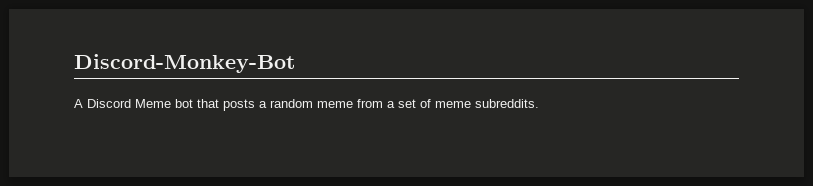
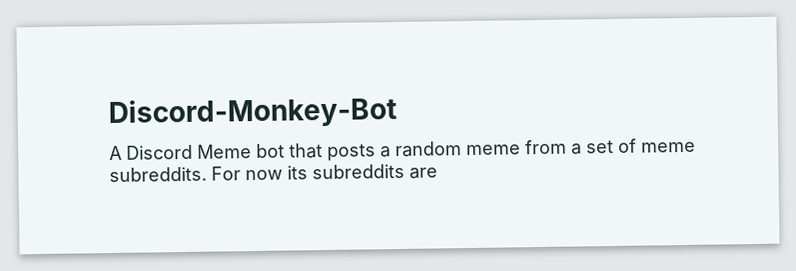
+ For now its subreddits are

